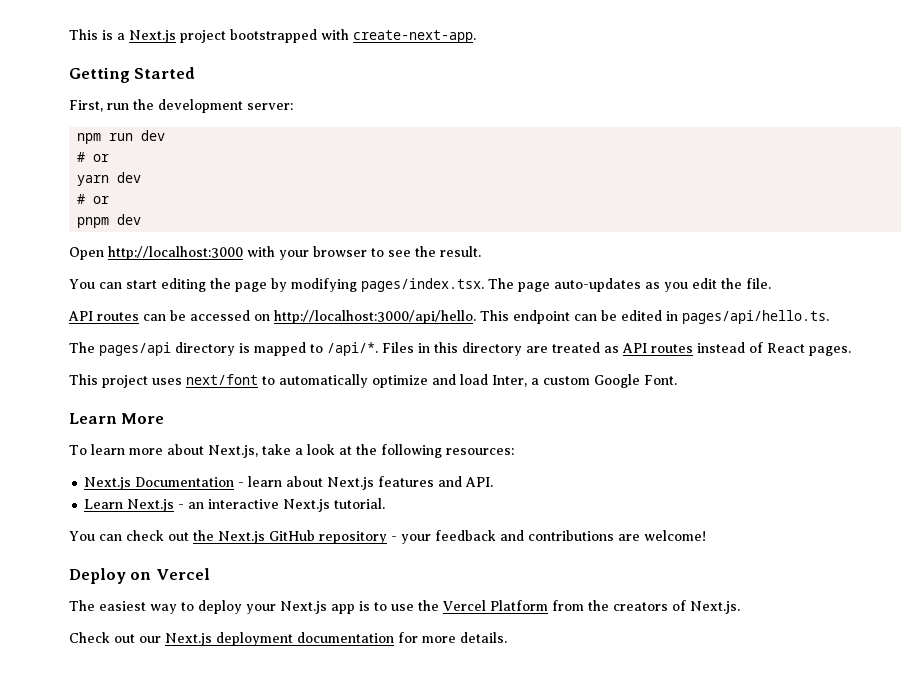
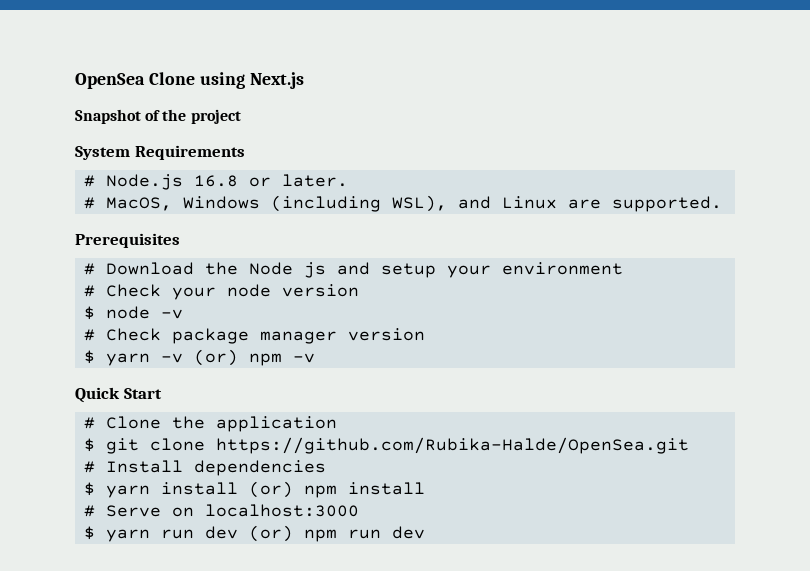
- This is a Next.js project bootstrapped with create-next-app.
- Getting Started
- First, run the development server:
- npm run dev
- # or
- yarn dev
- # or
- pnpm dev
- Open http://localhost:3000 with your browser to see the result.
- You can start editing the page by modifying pages/index.tsx. The page auto-updates as you edit the file.
- API routes can be accessed on http://localhost:3000/api/hello. This endpoint can be edited in pages/api/hello.ts.
- The pages/api directory is mapped to /api/*. Files in this directory are treated as API routes instead of React pages.
- This project uses next/font to automatically optimize and load Inter, a custom Google Font.
- Learn More
- To learn more about Next.js, take a look at the following resources:
- Next.js Documentation - learn about Next.js features and API.
- Learn Next.js - an interactive Next.js tutorial.
- You can check out the Next.js GitHub repository - your feedback and contributions are welcome!
- Deploy on Vercel
- The easiest way to deploy your Next.js app is to use the Vercel Platform from the creators of Next.js.
- Check out our Next.js deployment documentation for more details.
+ OpenSea Clone using Next.js
+ Snapshot of the project
+ System Requirements
+ # Node.js 16.8 or later.
+ # MacOS, Windows (including WSL), and Linux are supported.
+ Prerequisites
+ # Download the Node js and setup your environment
+ # Check your node version
+ $ node -v
+ # Check package manager version
+ $ yarn -v (or) npm -v
+ Quick Start
+ # Clone the application
+ $ git clone https://github.com/Rubika-Halde/OpenSea.git
+ # Install dependencies
+ $ yarn install (or) npm install
+ # Serve on localhost:3000
+ $ yarn run dev (or) npm run dev

